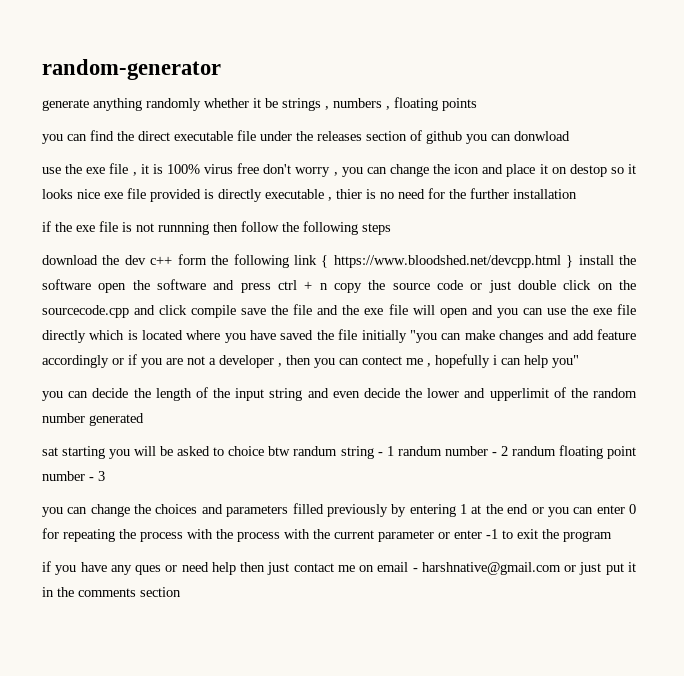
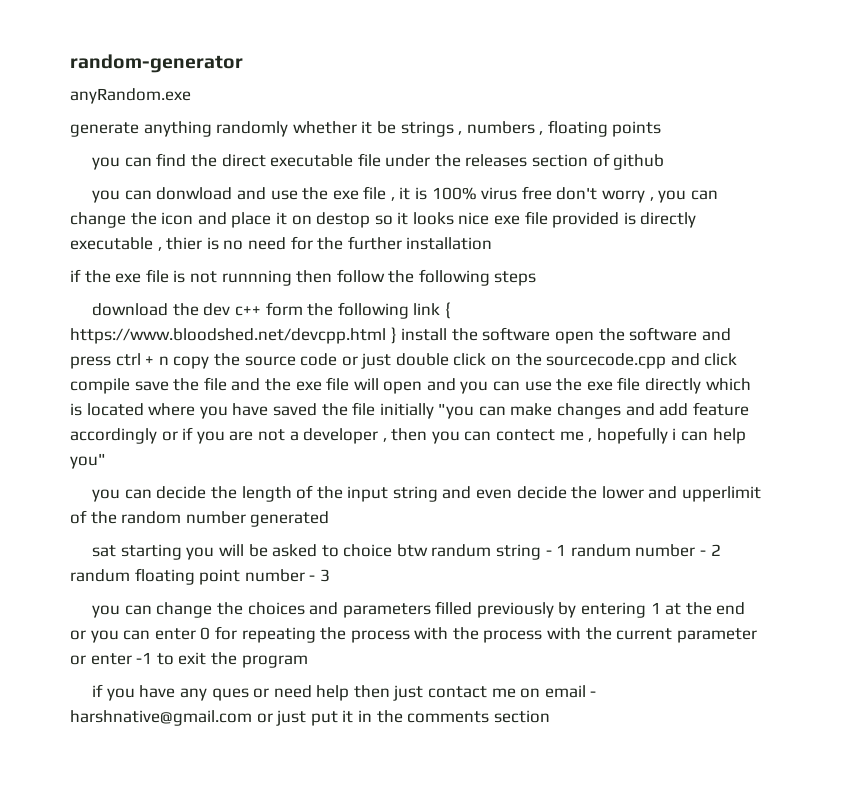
+ anyRandom.exe
- you can find the direct executable file under the releases section of github you can donwload
- use the exe file , it is 100% virus free don't worry , you can change the icon and place it on destop so it looks nice exe file provided is directly executable , thier is no need for the further installation
+ you can find the direct executable file under the releases section of github
+ you can donwload and use the exe file , it is 100% virus free don't worry , you can change the icon and place it on destop so it looks nice exe file provided is directly executable , thier is no need for the further installation

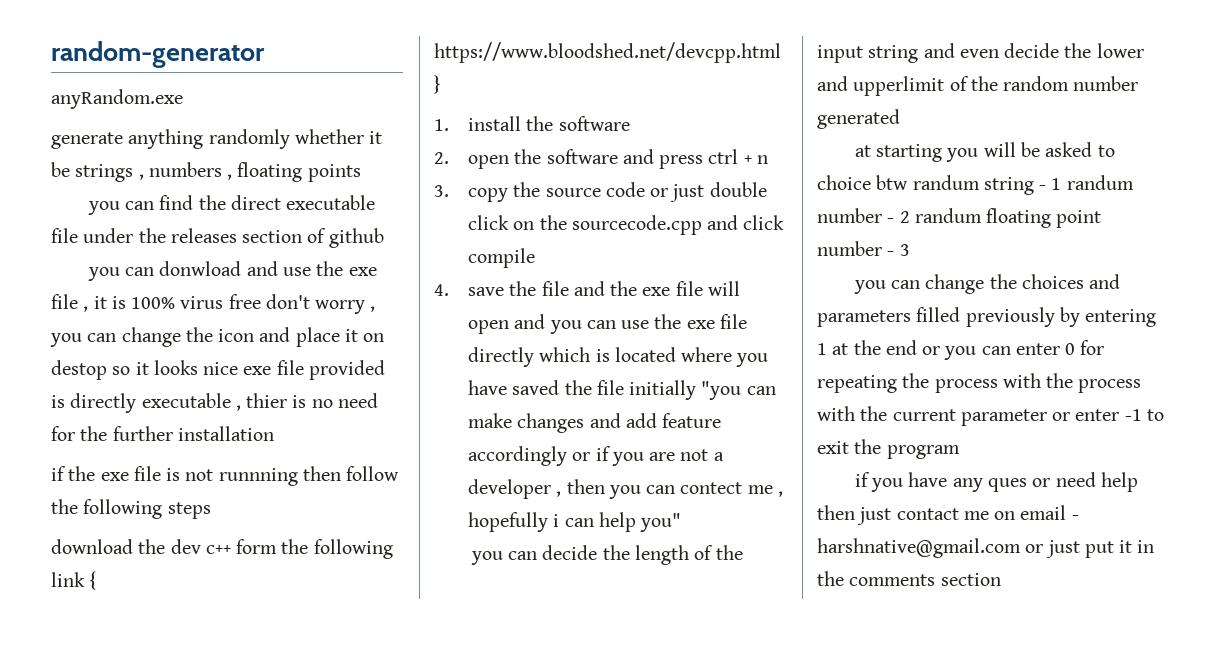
- download the dev c++ form the following link { https://www.bloodshed.net/devcpp.html } install the software open the software and press ctrl + n copy the source code or just double click on the sourcecode.cpp and click compile save the file and the exe file will open and you can use the exe file directly which is located where you have saved the file initially "you can make changes and add feature accordingly or if you are not a developer , then you can contect me , hopefully i can help you"
+ download the dev c++ form the following link { https://www.bloodshed.net/devcpp.html }
+ 1. install the software
+ 2. open the software and press ctrl + n
+ 3. copy the source code or just double click on the sourcecode.cpp and click compile
+ 4. save the file and the exe file will open and you can use the exe file directly which is located where you have saved the file initially "you can make changes and add feature accordingly or if you are not a developer , then you can contect me , hopefully i can help you"
- sat starting you will be asked to choice btw randum string - 1 randum number - 2 randum floating point number - 3
+ at starting you will be asked to choice btw randum string - 1 randum number - 2 randum floating point number - 3

